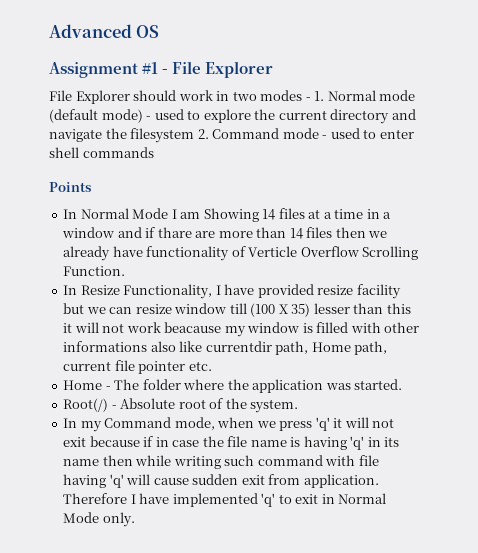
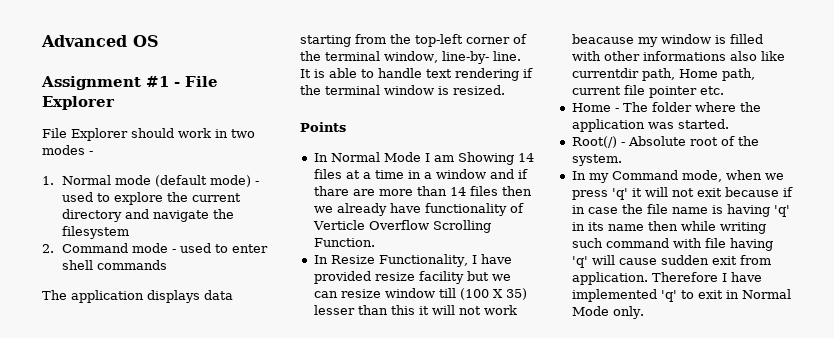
- File Explorer should work in two modes - 1. Normal mode (default mode) - used to explore the current directory and navigate the filesystem 2. Command mode - used to enter shell commands
+ File Explorer should work in two modes -
+ 1. Normal mode (default mode) - used to explore the current directory and navigate the filesystem
+ 2. Command mode - used to enter shell commands
+ The application displays data starting from the top-left corner of the terminal window, line-by- line. It is able to handle text rendering if the terminal window is resized.

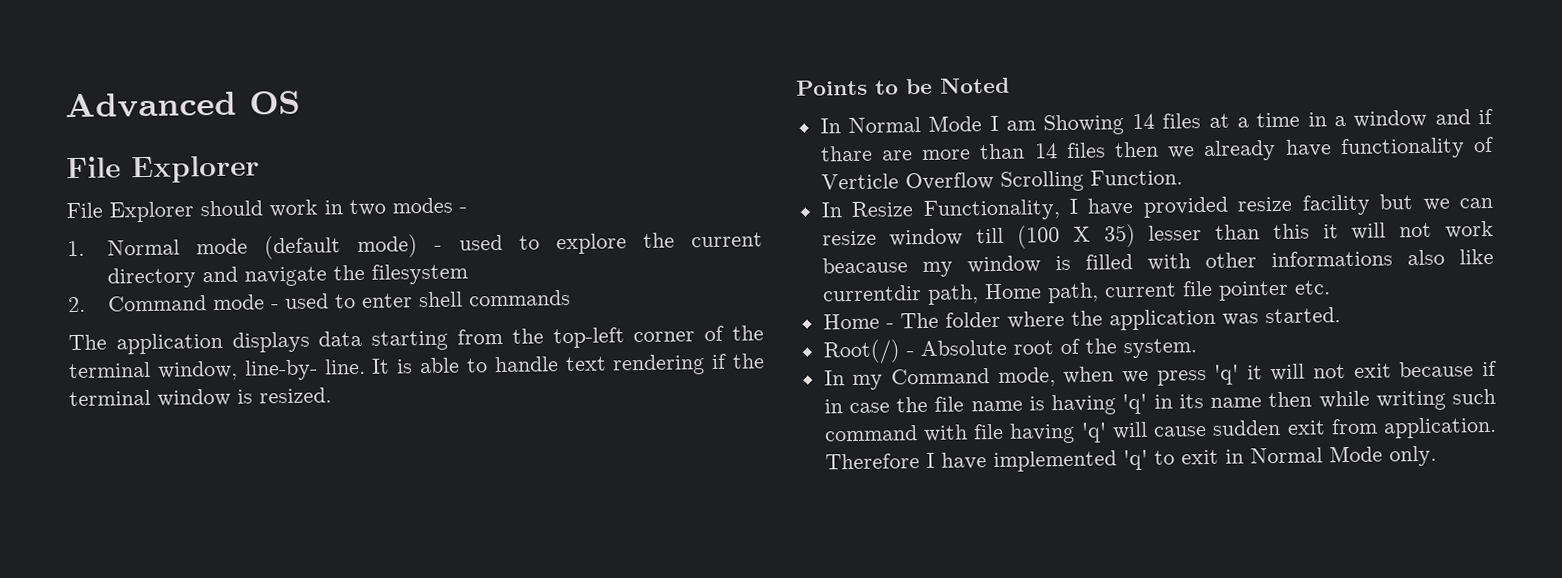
  Advanced OS
- Assignment #1 - File Explorer
+ File Explorer
- Points
+ Points to be Noted

